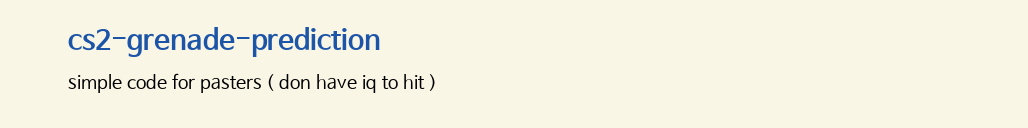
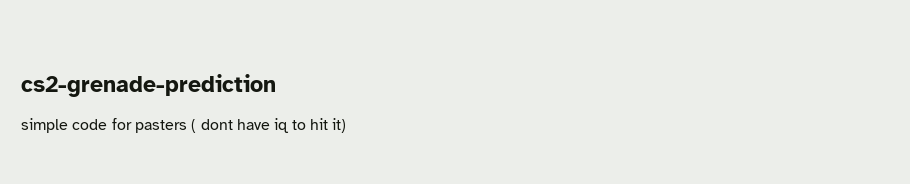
- simple code for pasters ( don have iq to hit )
+ simple code for pasters ( dont have iq to hit it)

